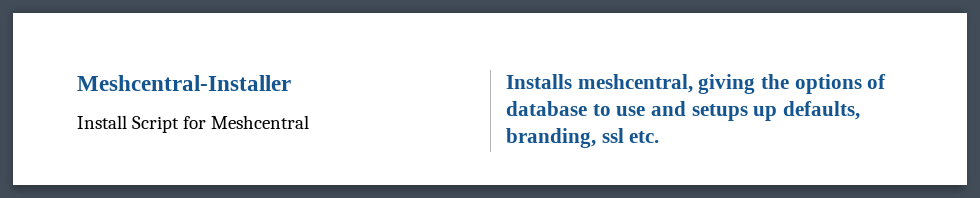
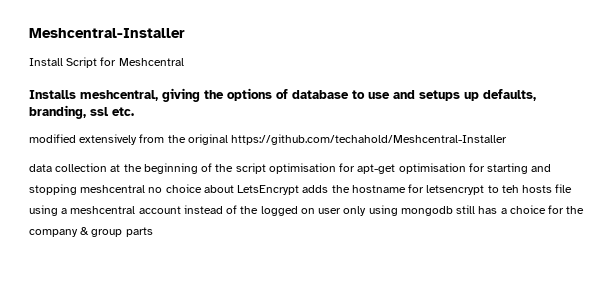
+ modified extensively from the original https://github.com/techahold/Meshcentral-Installer
+ data collection at the beginning of the script optimisation for apt-get optimisation for starting and stopping meshcentral no choice about LetsEncrypt adds the hostname for letsencrypt to teh hosts file using a meshcentral account instead of the logged on user only using mongodb still has a choice for the company & group parts

